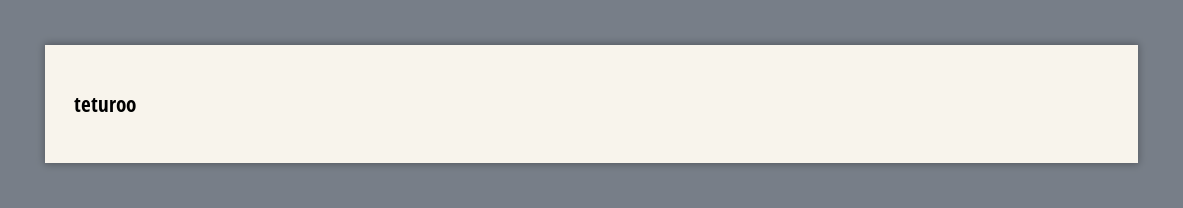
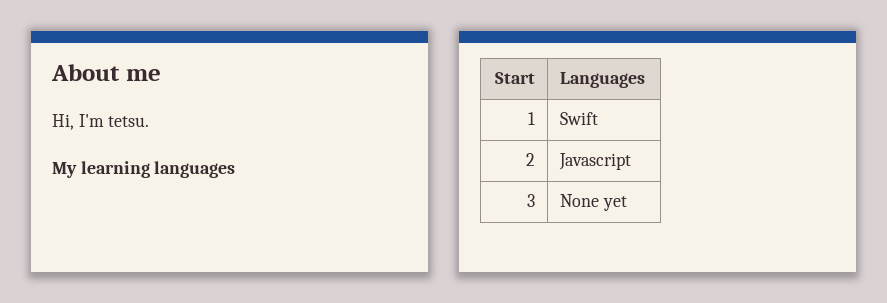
- teturoo
+ About me
+ Hi, I'm tetsu.
+ My learning languages
+ Start | Languages
+ 1 | Swift
+ 2 | Javascript
+ 3 | None yet

